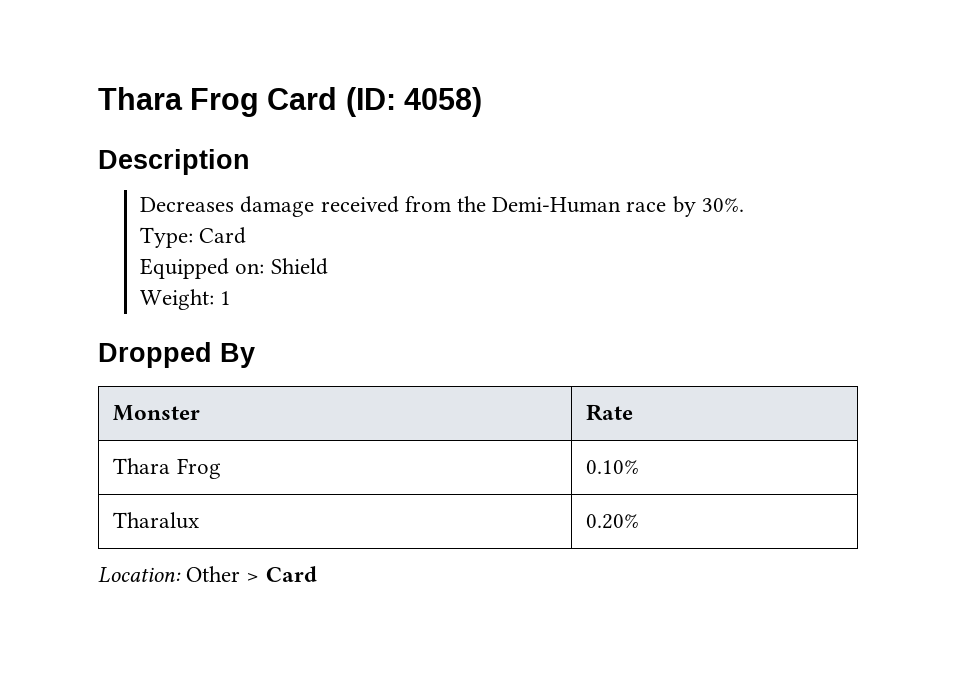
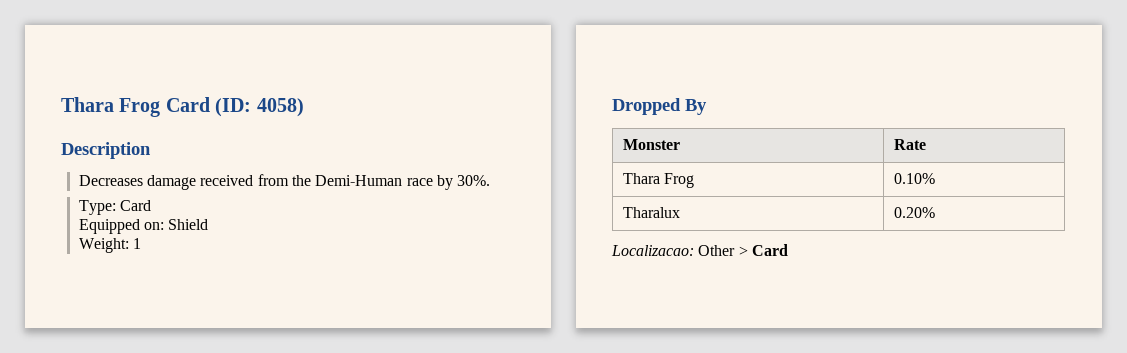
- Location: Other > Card
+ Localizacao: Other > Card

